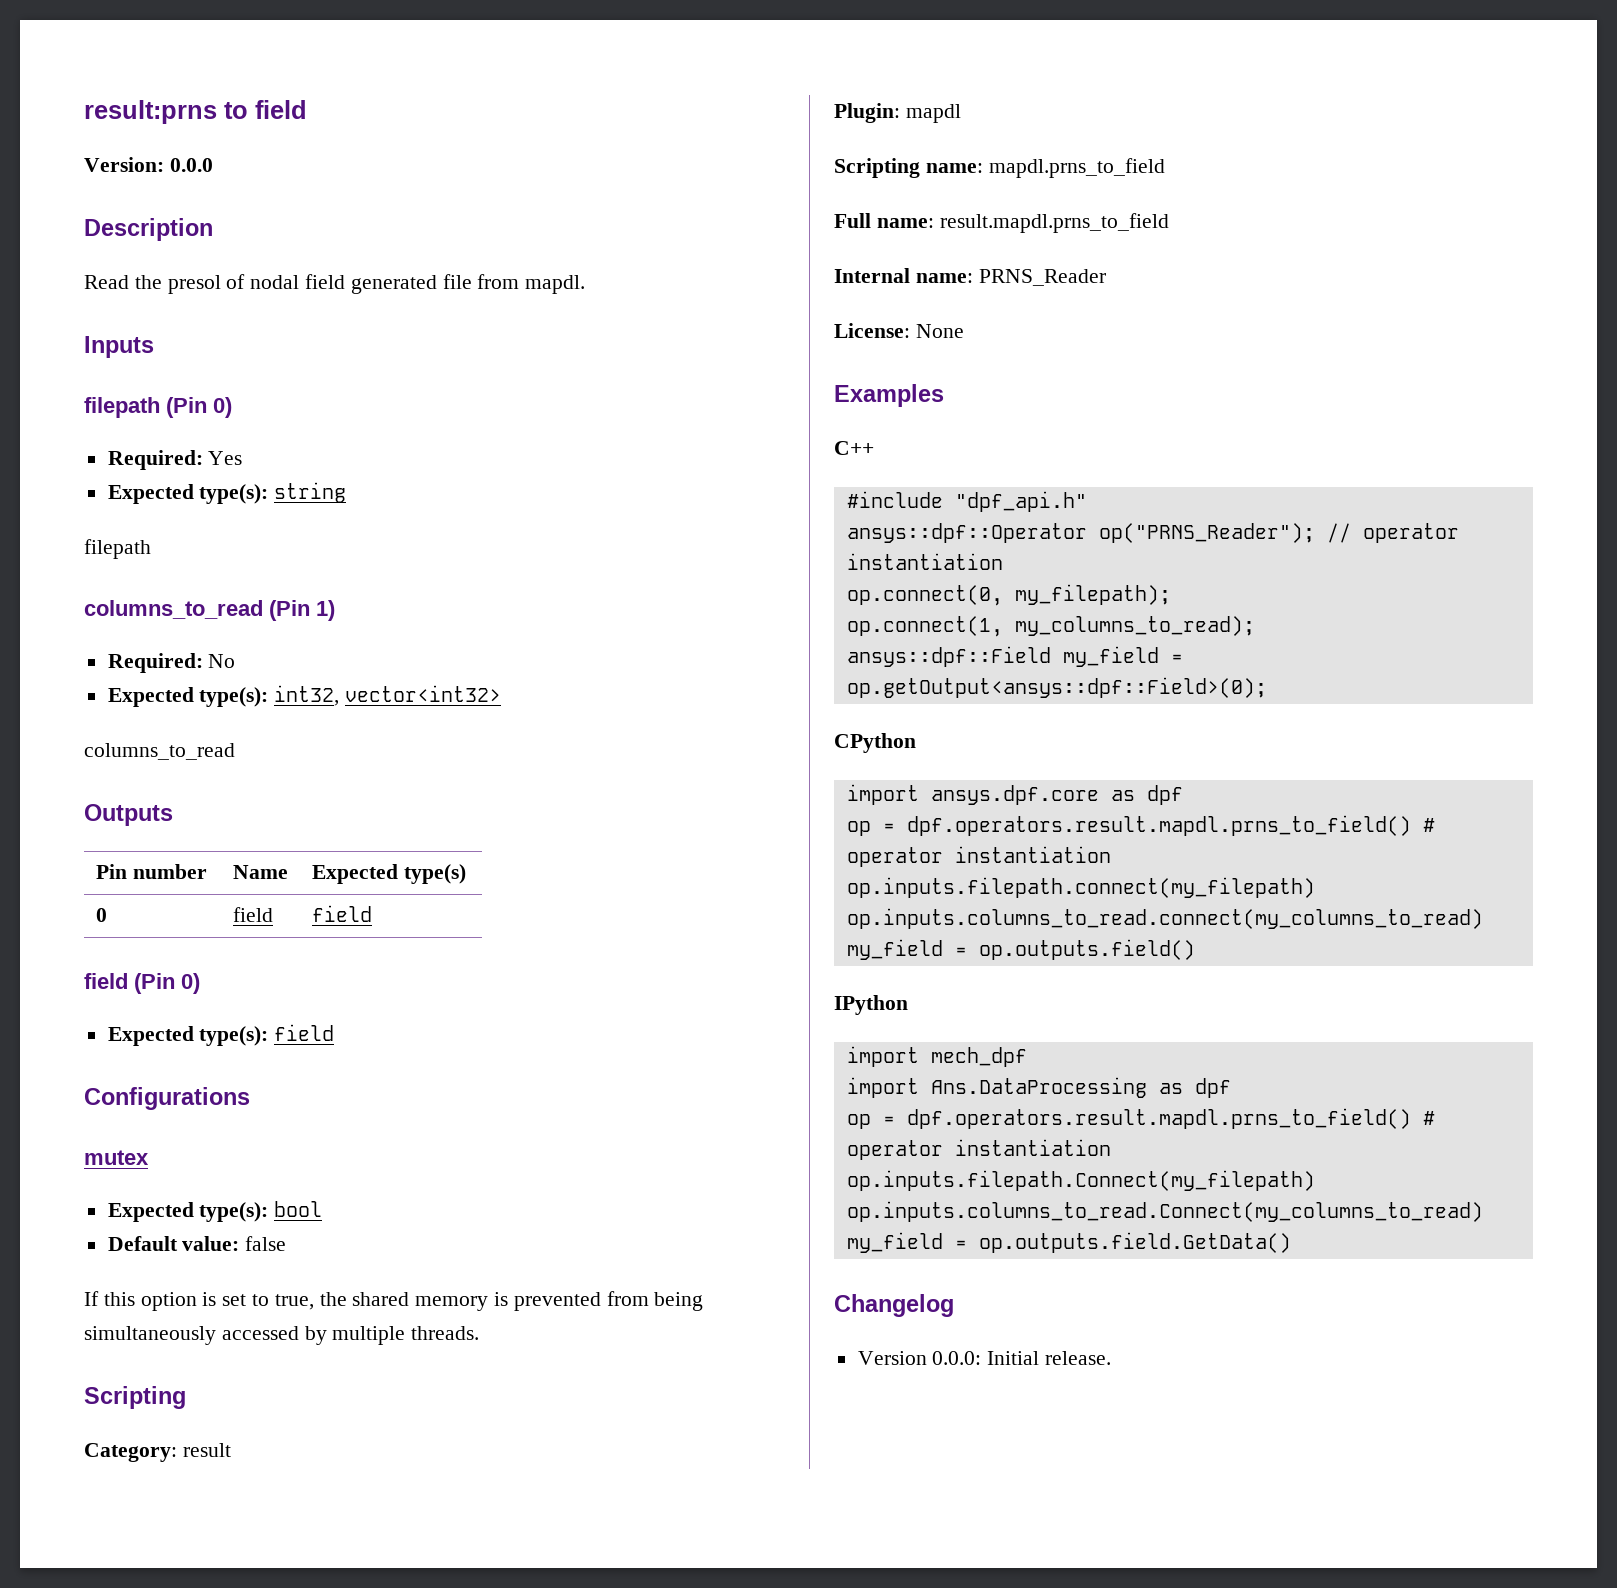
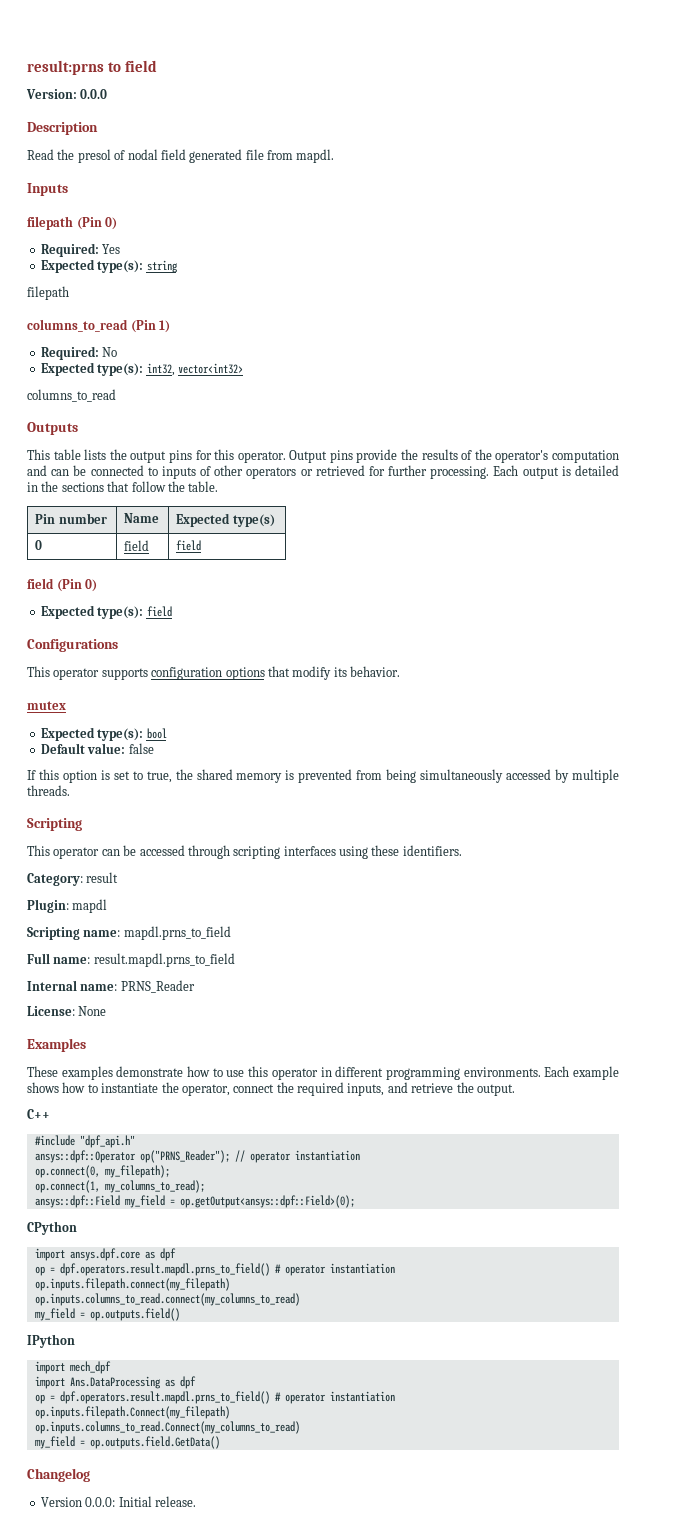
+ This table lists the output pins for this operator. Output pins provide the results of the operator's computation and can be connected to inputs of other operators or retrieved for further processing. Each output is detailed in the sections that follow the table.
+ This operator supports configuration options that modify its behavior.
+ This operator can be accessed through scripting interfaces using these identifiers.
+ These examples demonstrate how to use this operator in different programming environments. Each example shows how to instantiate the operator, connect the required inputs, and retrieve the output.

